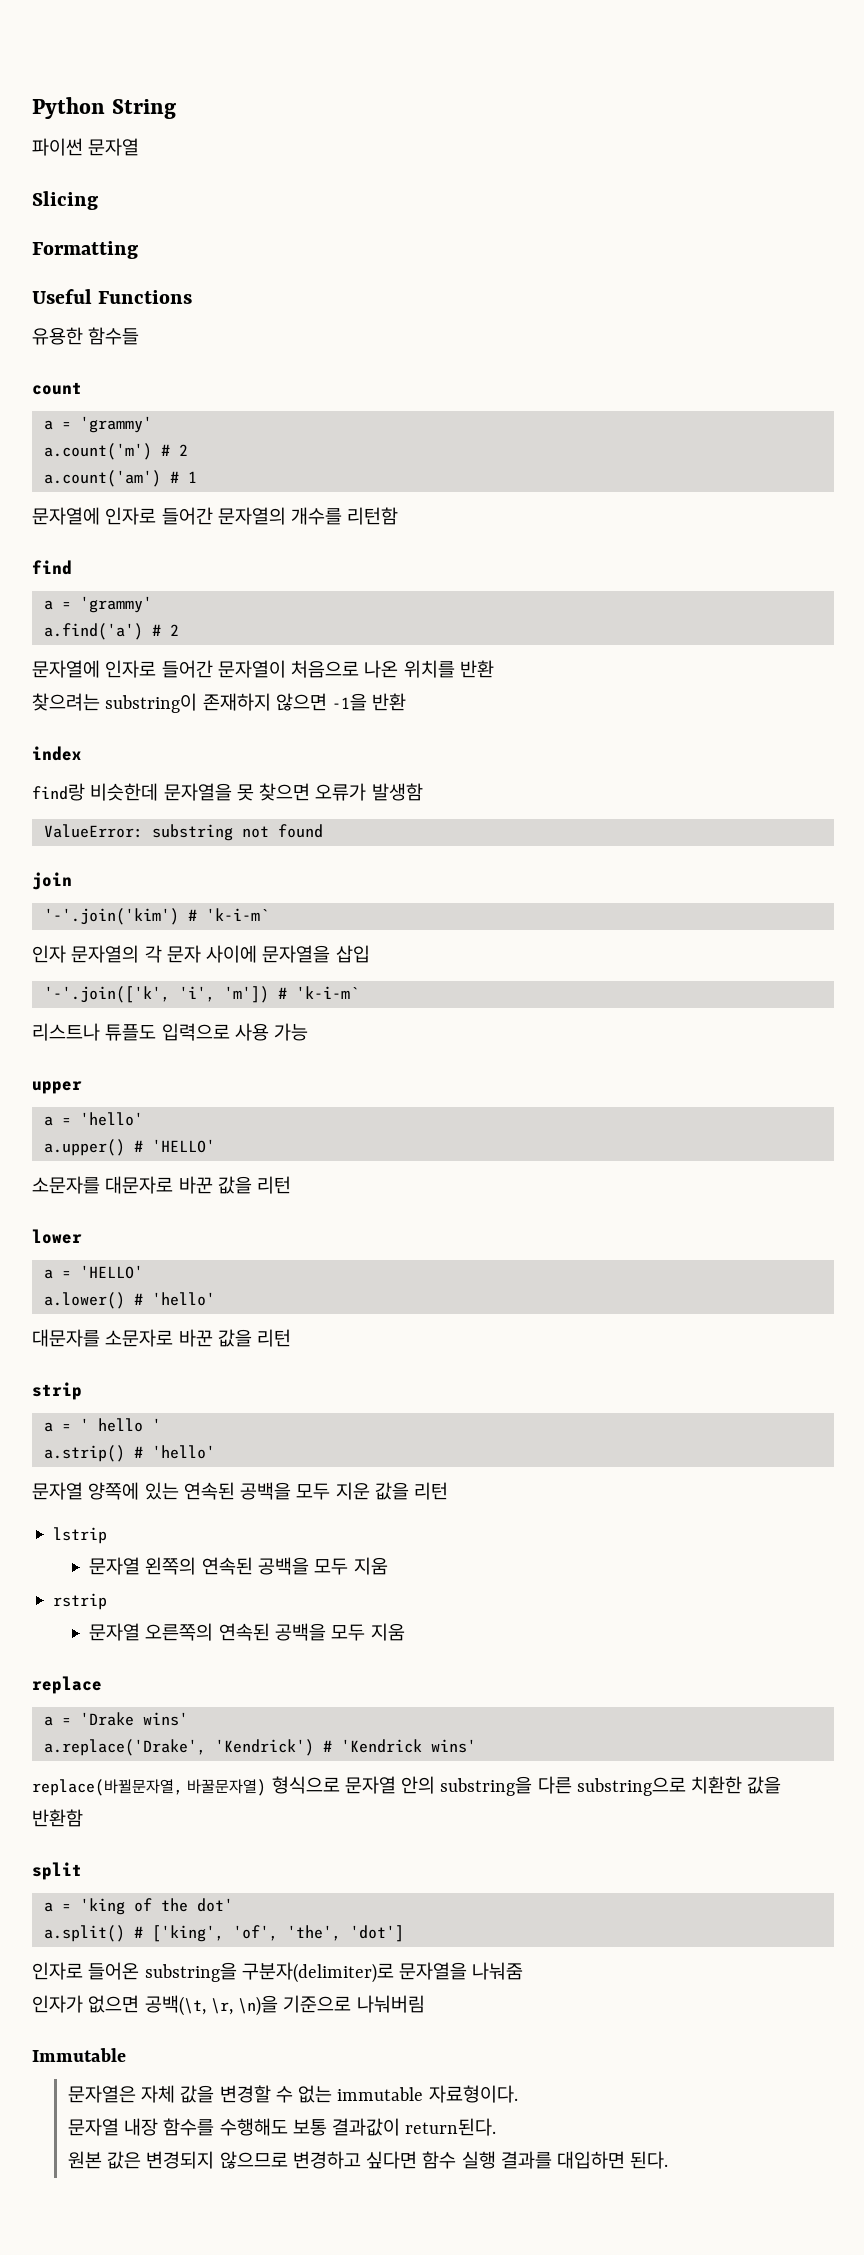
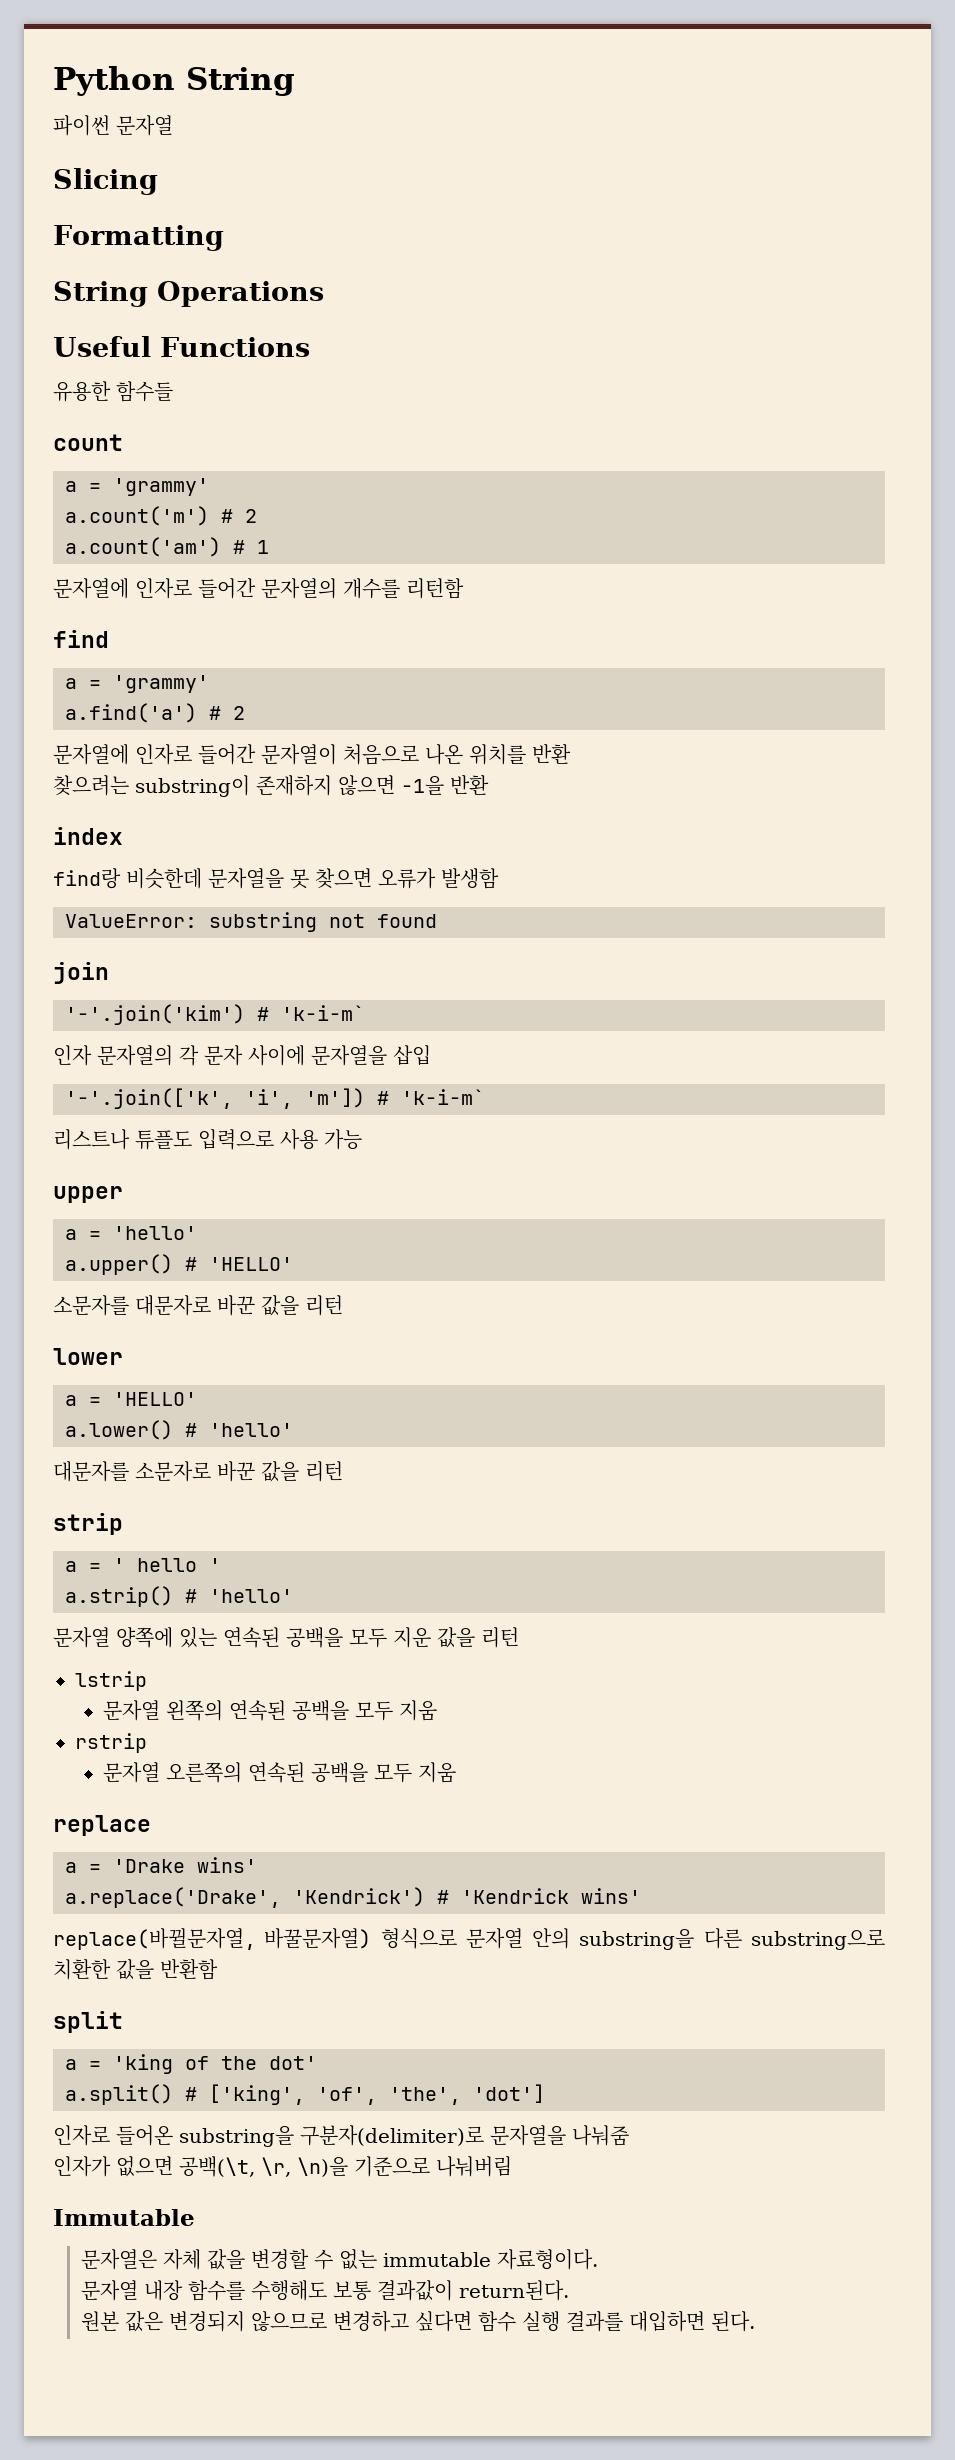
+ String Operations

